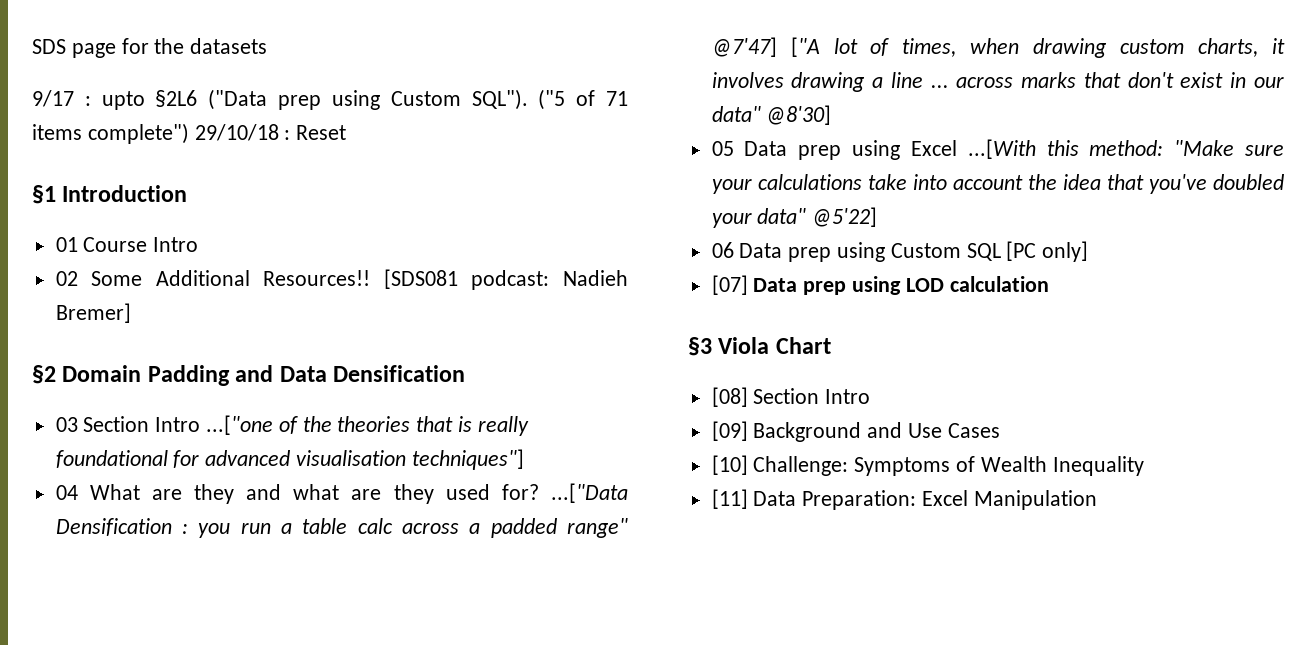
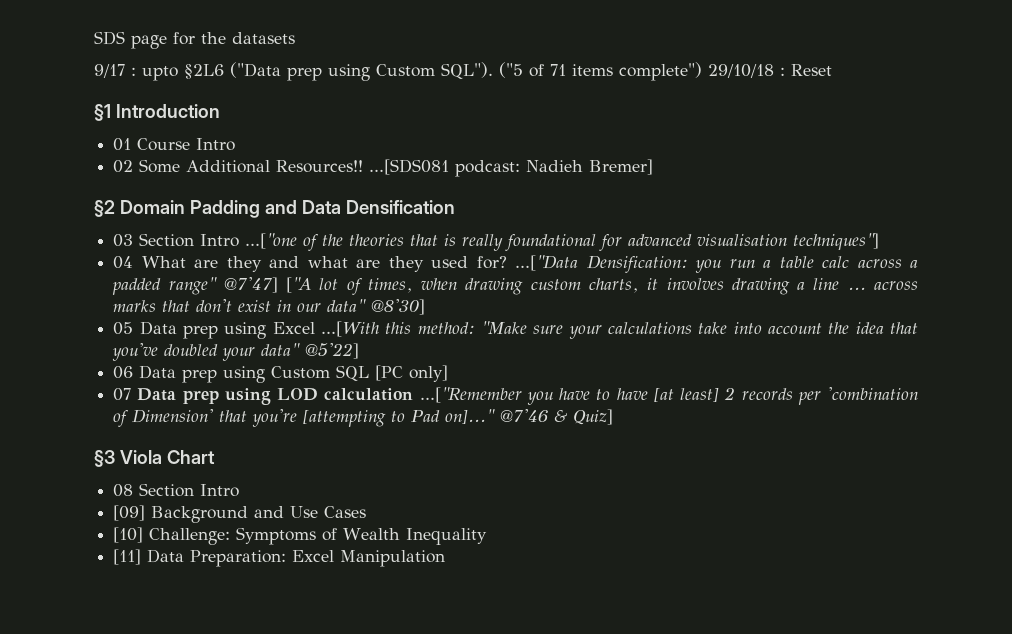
- 02 Some Additional Resources!! [SDS081 podcast: Nadieh Bremer]
+ 02 Some Additional Resources!! ...[SDS081 podcast: Nadieh Bremer]
- 04 What are they and what are they used for? ...["Data Densification : you run a table calc across a padded range" @7'47] ["A lot of times, when drawing custom charts, it involves drawing a line ... across marks that don't exist in our data" @8'30]
+ 04 What are they and what are they used for? ...["Data Densification: you run a table calc across a padded range" @7'47] ["A lot of times, when drawing custom charts, it involves drawing a line ... across marks that don't exist in our data" @8'30]
- [07] Data prep using LOD calculation
+ 07 Data prep using LOD calculation ...["Remember you have to have [at least] 2 records per 'combination of Dimension' that you're [attempting to Pad on]..." @7'46 & Quiz]
- [08] Section Intro
+ 08 Section Intro

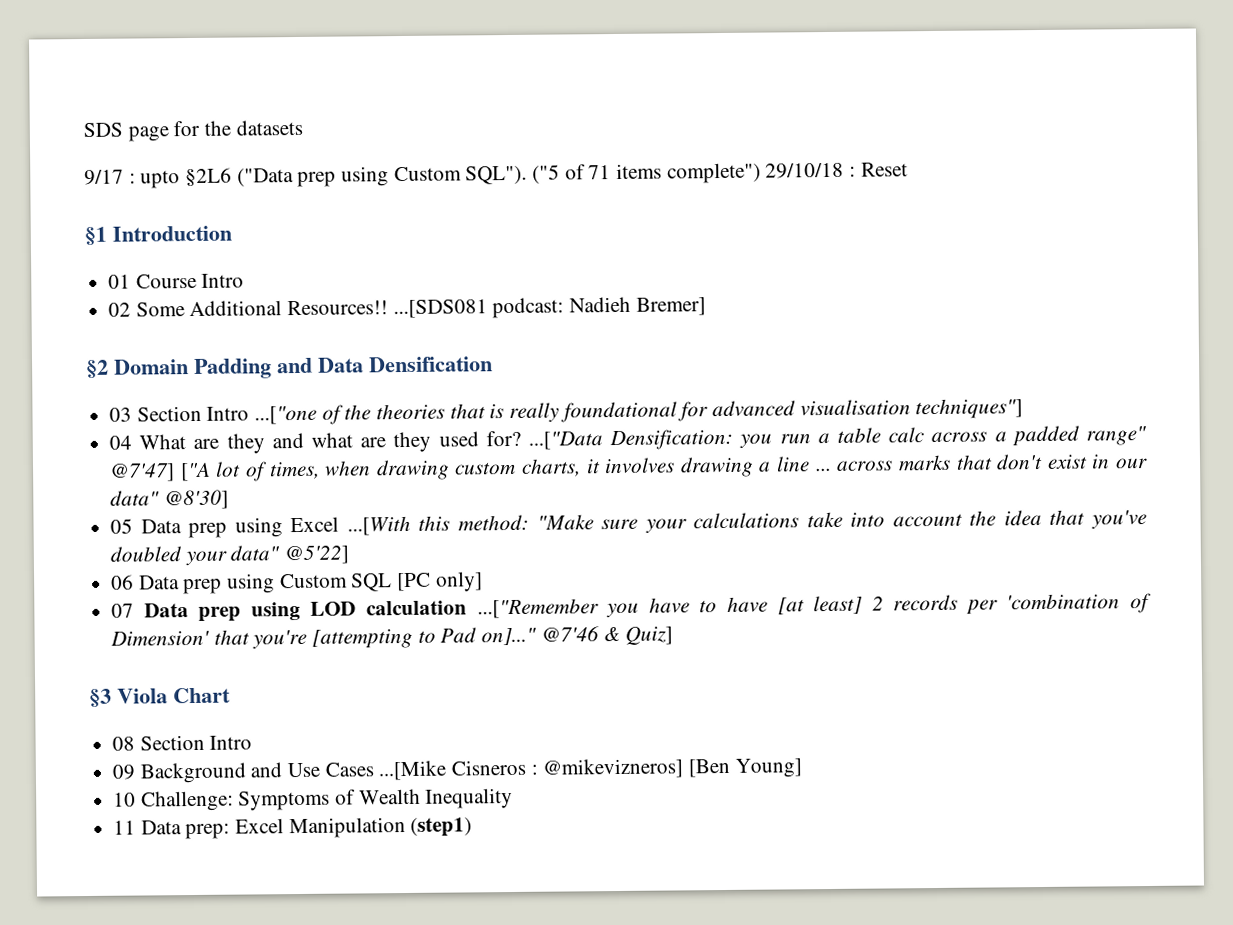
- [09] Background and Use Cases
- [10] Challenge: Symptoms of Wealth Inequality
+ 09 Background and Use Cases ...[Mike Cisneros : @mikevizneros] [Ben Young]
+ 10 Challenge: Symptoms of Wealth Inequality
- [11] Data Preparation: Excel Manipulation
+ 11 Data prep: Excel Manipulation (step1)

